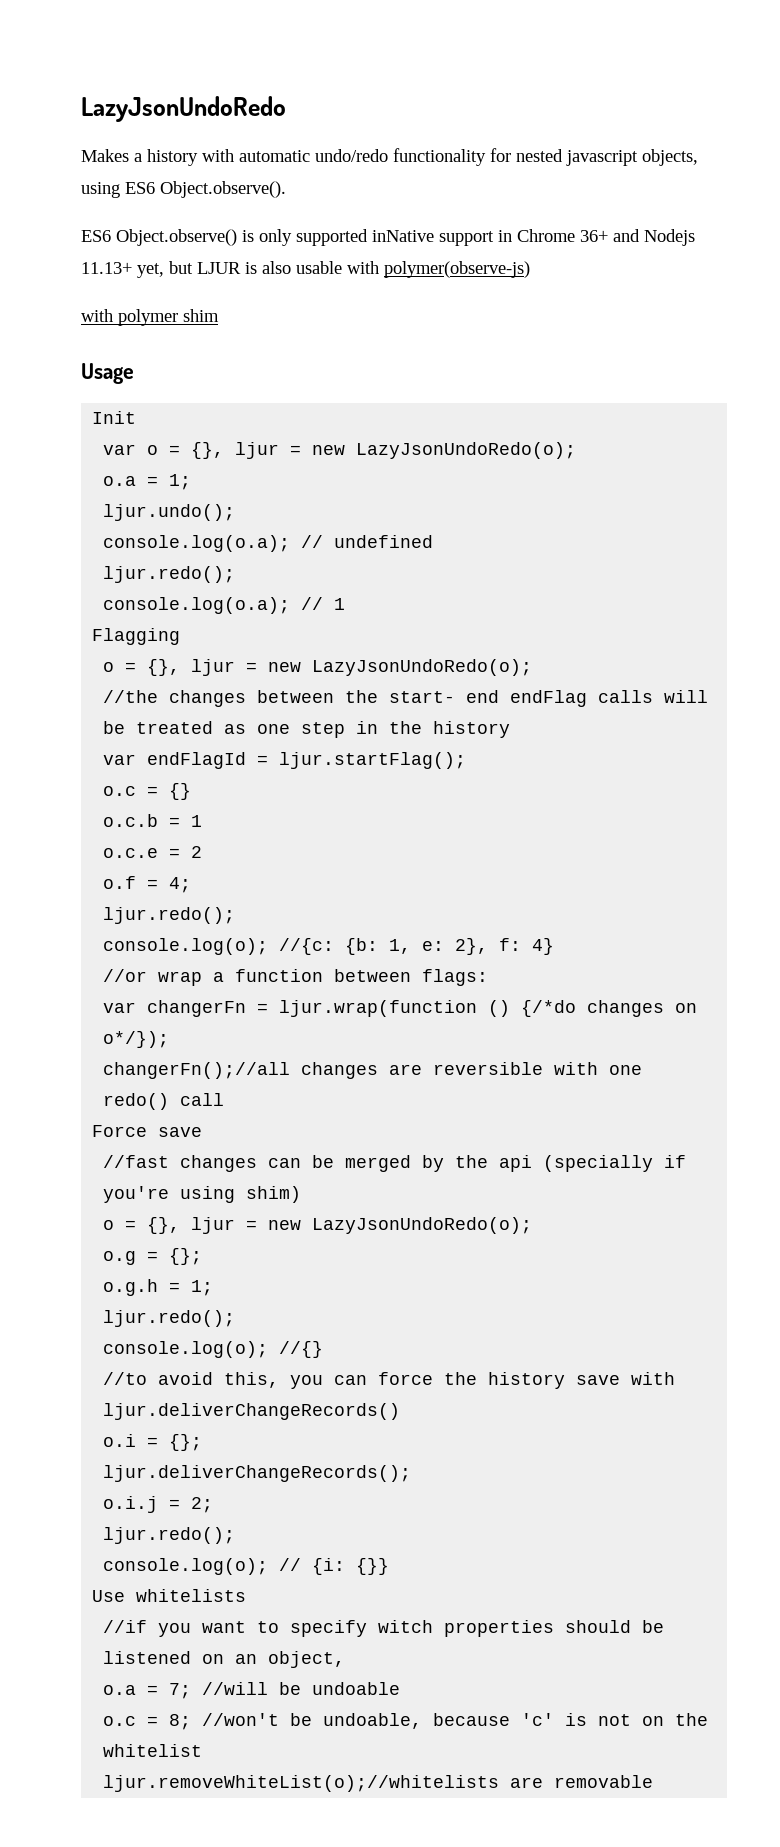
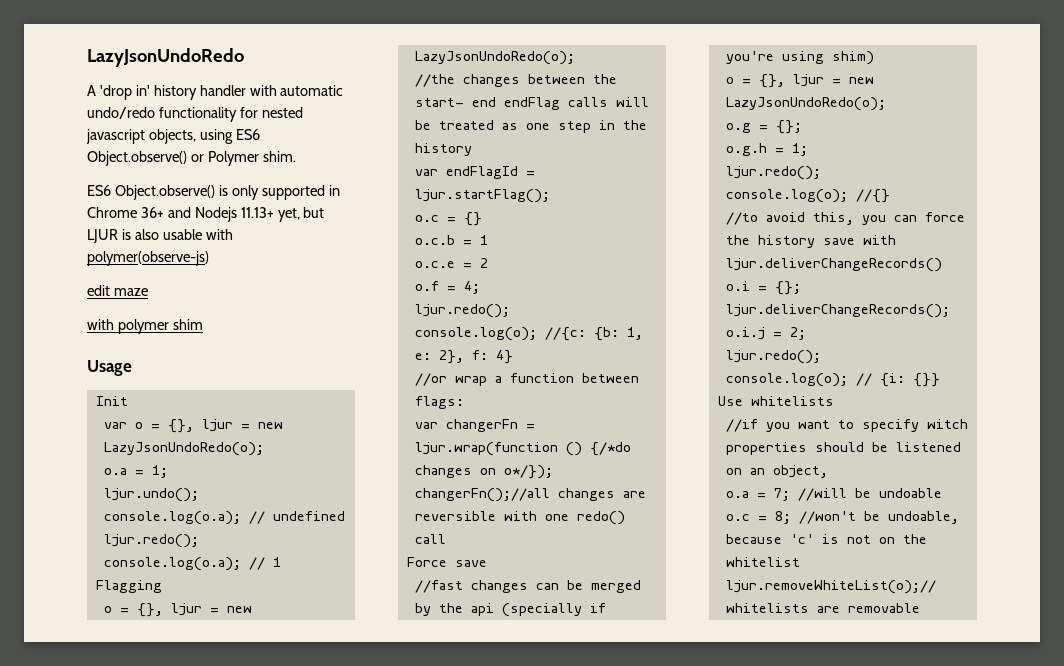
- Makes a history with automatic undo/redo functionality for nested javascript objects, using ES6 Object.observe().
+ A 'drop in' history handler with automatic undo/redo functionality for nested javascript objects, using ES6 Object.observe() or Polymer shim.
- ES6 Object.observe() is only supported inNative support in Chrome 36+ and Nodejs 11.13+ yet, but LJUR is also usable with polymer(observe-js)
+ ES6 Object.observe() is only supported in Chrome 36+ and Nodejs 11.13+ yet, but LJUR is also usable with polymer(observe-js)
+ edit maze

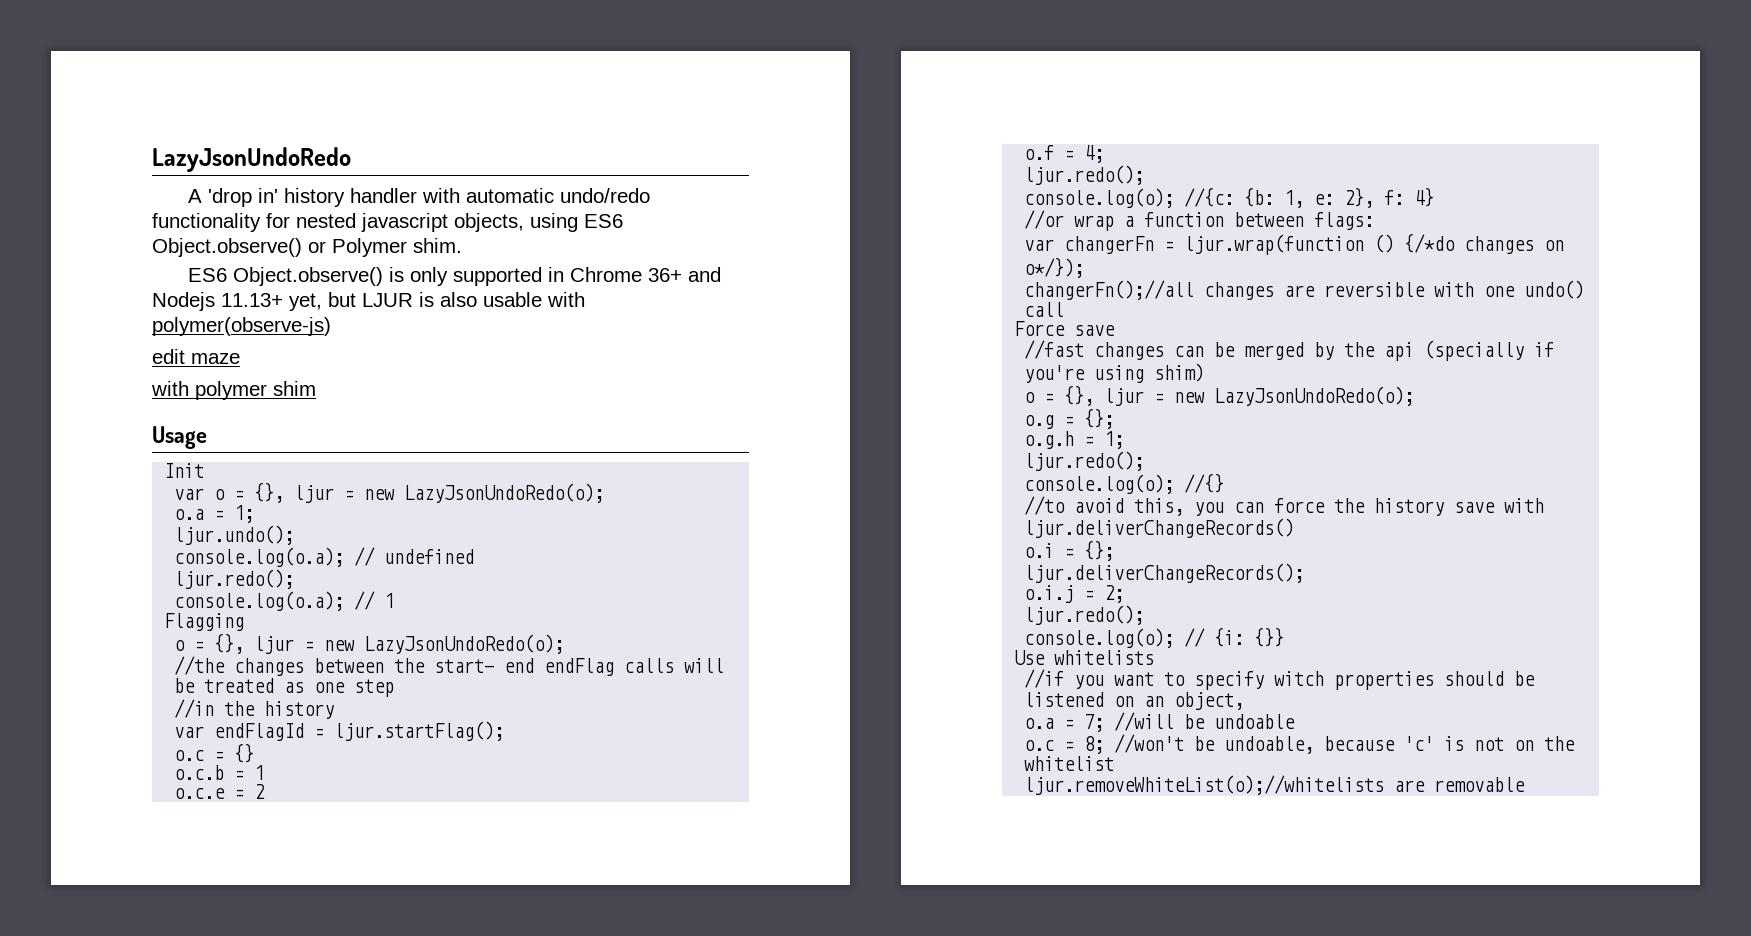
- //the changes between the start- end endFlag calls will be treated as one step in the history
+ //the changes between the start- end endFlag calls will be treated as one step
+ //in the history
- changerFn();//all changes are reversible with one redo() call
+ changerFn();//all changes are reversible with one undo() call

